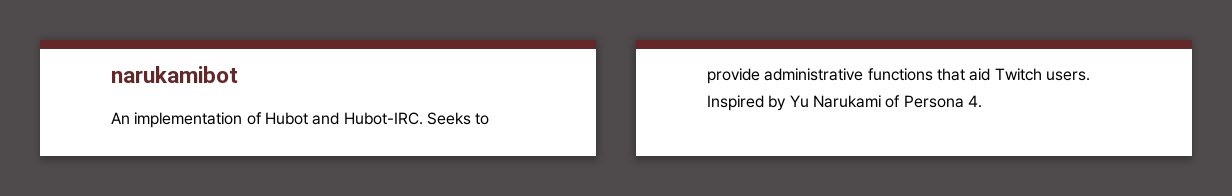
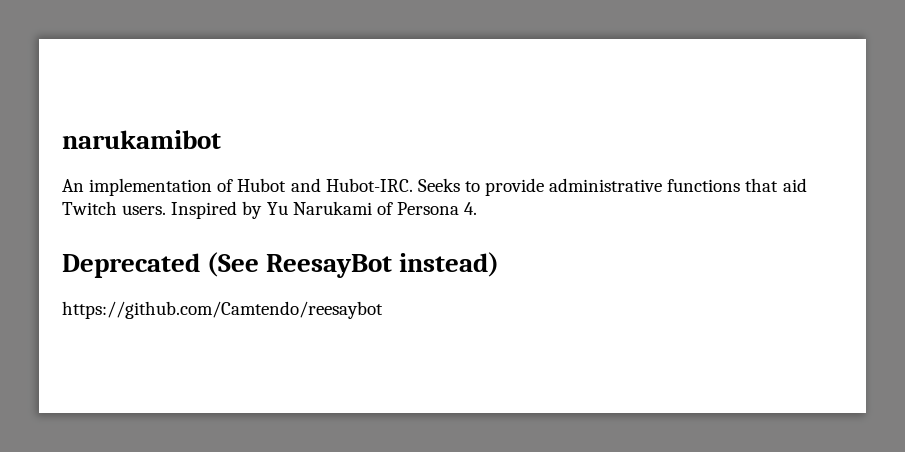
+ Deprecated (See ReesayBot instead)
+ https://github.com/Camtendo/reesaybot

